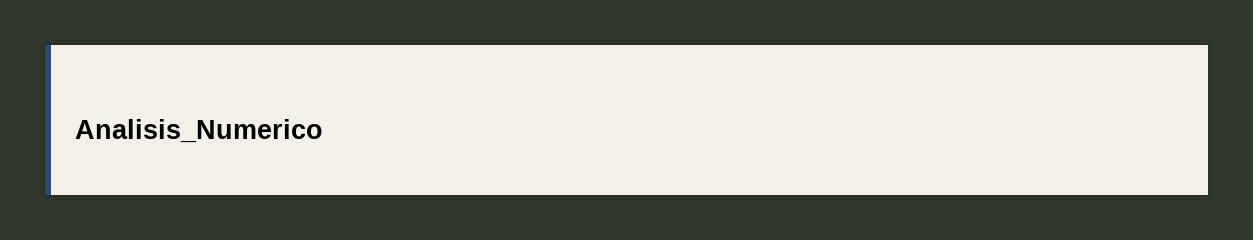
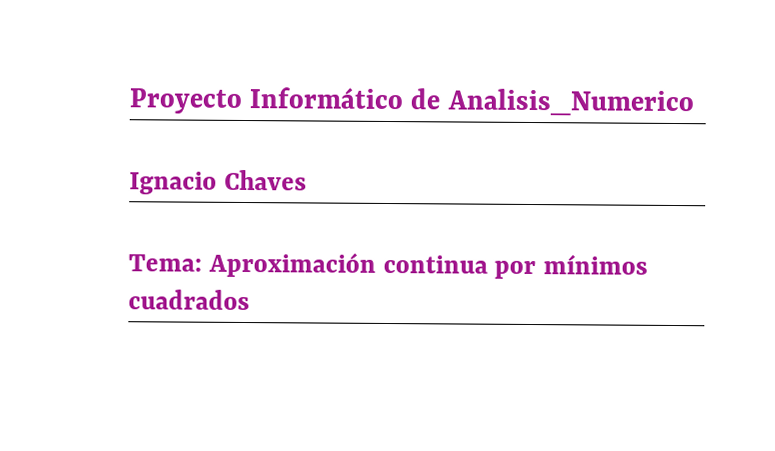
- Analisis_Numerico
+ Proyecto Informático de Analisis_Numerico
+ Ignacio Chaves
+ Tema: Aproximación continua por mínimos cuadrados

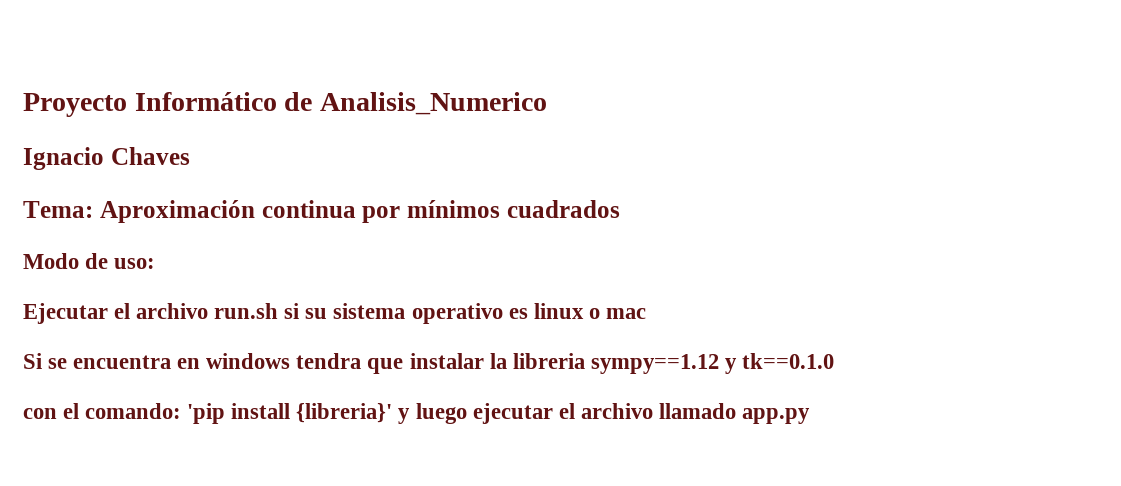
+ Modo de uso:
+ Ejecutar el archivo run.sh si su sistema operativo es linux o mac
+ Si se encuentra en windows tendra que instalar la libreria sympy==1.12 y tk==0.1.0
+ con el comando: 'pip install {libreria}' y luego ejecutar el archivo llamado app.py

